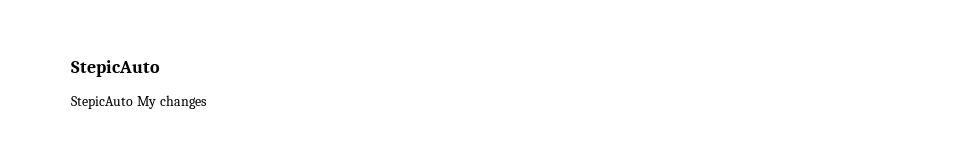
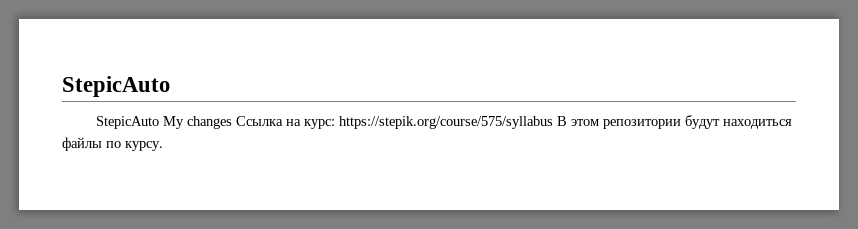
- StepicAuto My changes
+ StepicAuto My changes Ссылка на курс: https://stepik.org/course/575/syllabus В этом репозитории будут находиться файлы по курсу.

